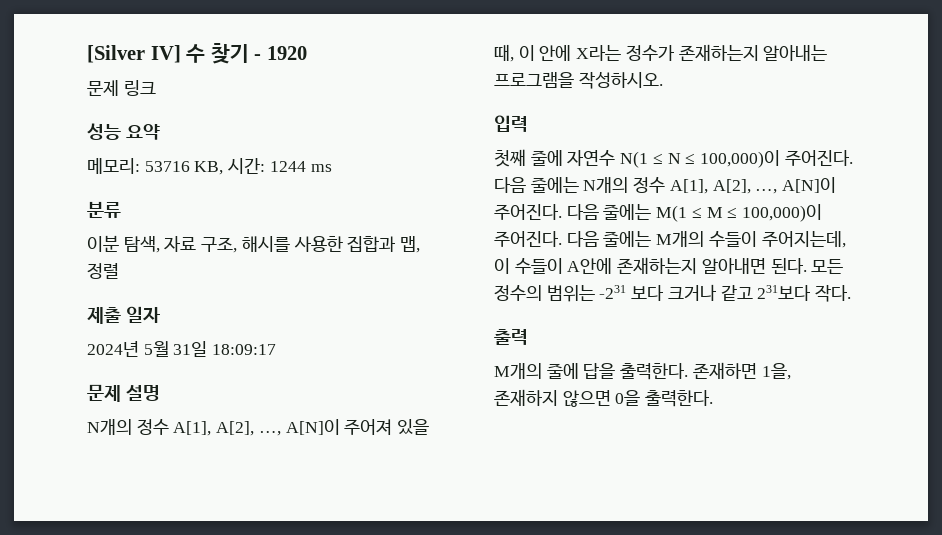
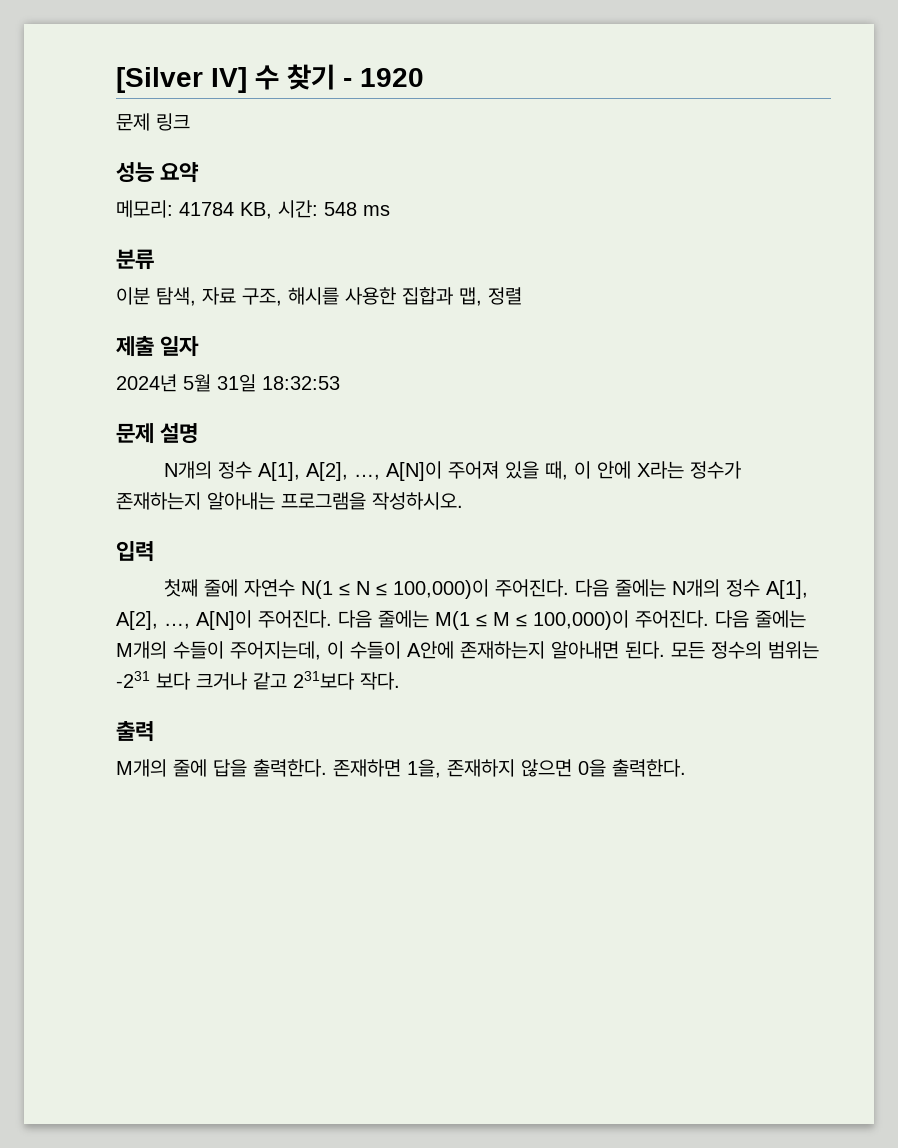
- 메모리: 53716 KB, 시간: 1244 ms
+ 메모리: 41784 KB, 시간: 548 ms
- 2024년 5월 31일 18:09:17
+ 2024년 5월 31일 18:32:53

